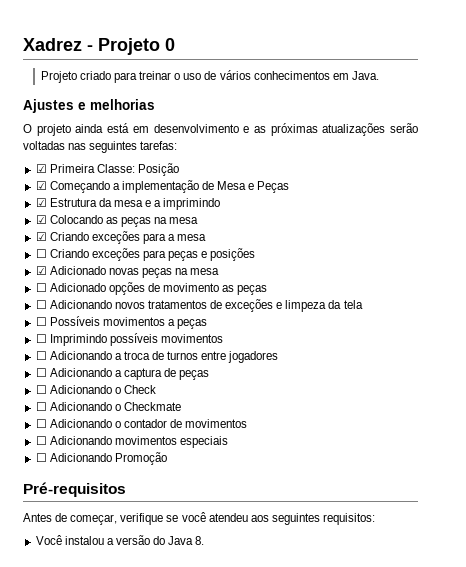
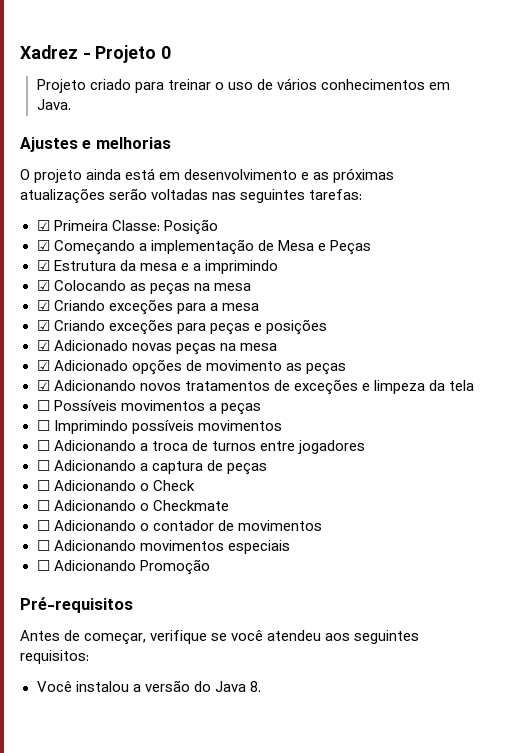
- ☐ Criando exceções para peças e posições
+ ☑ Criando exceções para peças e posições
- ☐ Adicionado opções de movimento as peças
+ ☑ Adicionado opções de movimento as peças
- ☐ Adicionando novos tratamentos de exceções e limpeza da tela
+ ☑ Adicionando novos tratamentos de exceções e limpeza da tela

